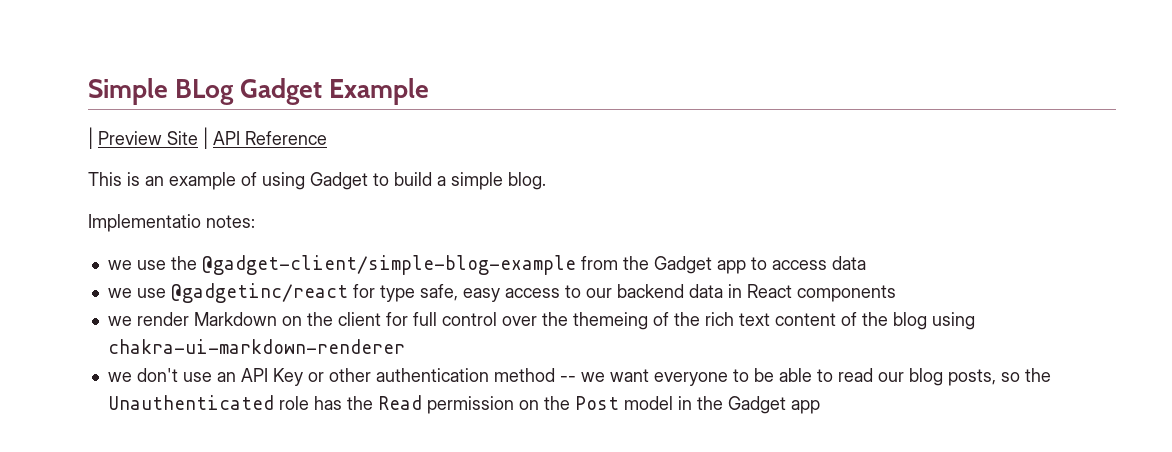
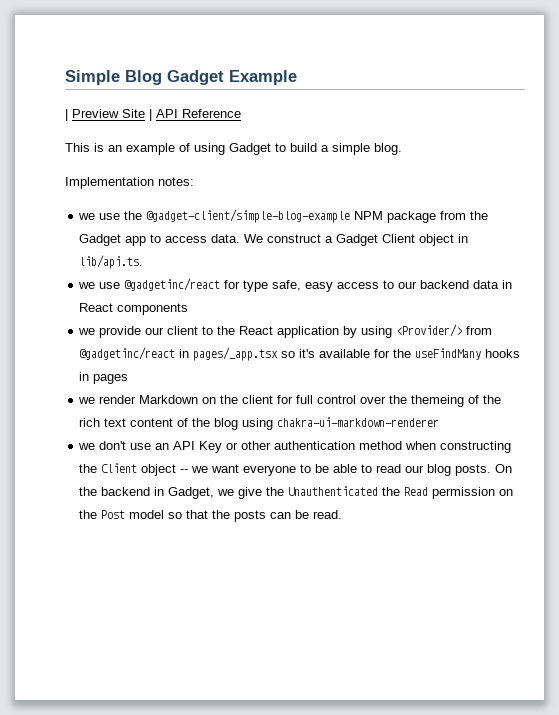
- Simple BLog Gadget Example
+ Simple Blog Gadget Example
- Implementatio notes:
+ Implementation notes:
- we use the @gadget-client/simple-blog-example from the Gadget app to access data
+ we use the @gadget-client/simple-blog-example NPM package from the Gadget app to access data. We construct a Gadget Client object in lib/api.ts.
+ we provide our client to the React application by using <Provider/> from @gadgetinc/react in pages/_app.tsx so it's available for the useFindMany hooks in pages
- we don't use an API Key or other authentication method -- we want everyone to be able to read our blog posts, so the Unauthenticated role has the Read permission on the Post model in the Gadget app
+ we don't use an API Key or other authentication method when constructing the Client object -- we want everyone to be able to read our blog posts. On the backend in Gadget, we give the Unauthenticated the Read permission on the Post model so that the posts can be read.

